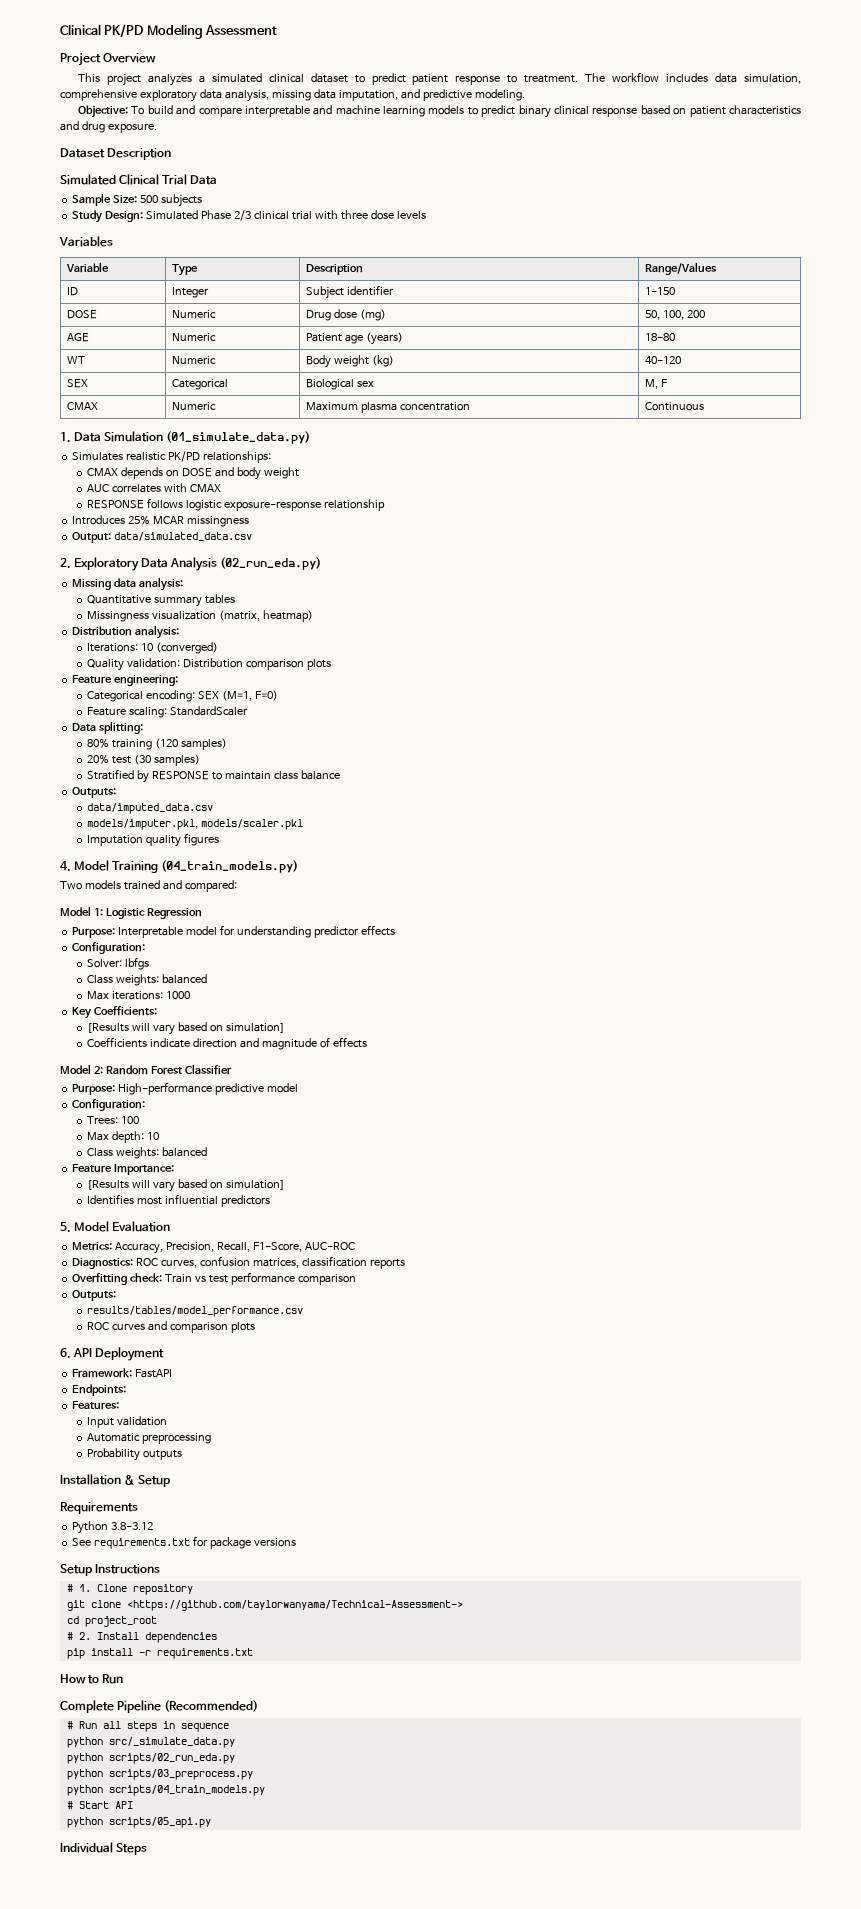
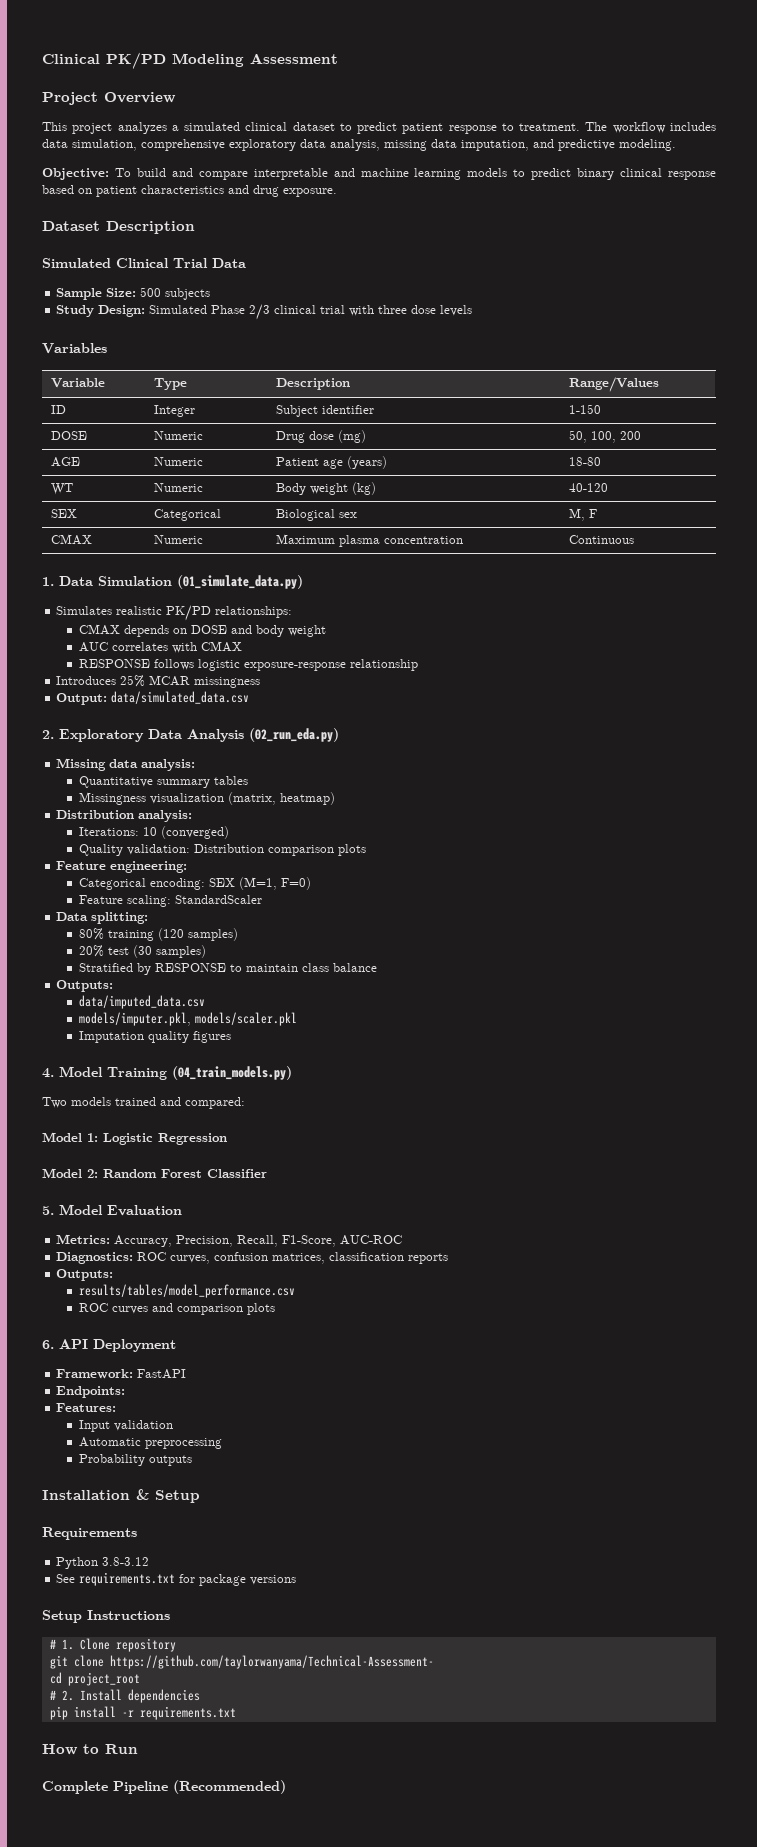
- Purpose: Interpretable model for understanding predictor effects
- Configuration:
- Solver: lbfgs
- Class weights: balanced
- Max iterations: 1000
- Key Coefficients:
- [Results will vary based on simulation]
- Coefficients indicate direction and magnitude of effects
- Purpose: High-performance predictive model
- Configuration:
- Trees: 100
- Max depth: 10
- Class weights: balanced
- Feature Importance:
- [Results will vary based on simulation]
- Identifies most influential predictors
- Overfitting check: Train vs test performance comparison
- git clone <https://github.com/taylorwanyama/Technical-Assessment->
+ git clone https://github.com/taylorwanyama/Technical-Assessment-
- # Run all steps in sequence
- python src/_simulate_data.py
- python scripts/02_run_eda.py
- python scripts/03_preprocess.py
- python scripts/04_train_models.py
- # Start API
- python scripts/05_api.py
- Individual Steps

